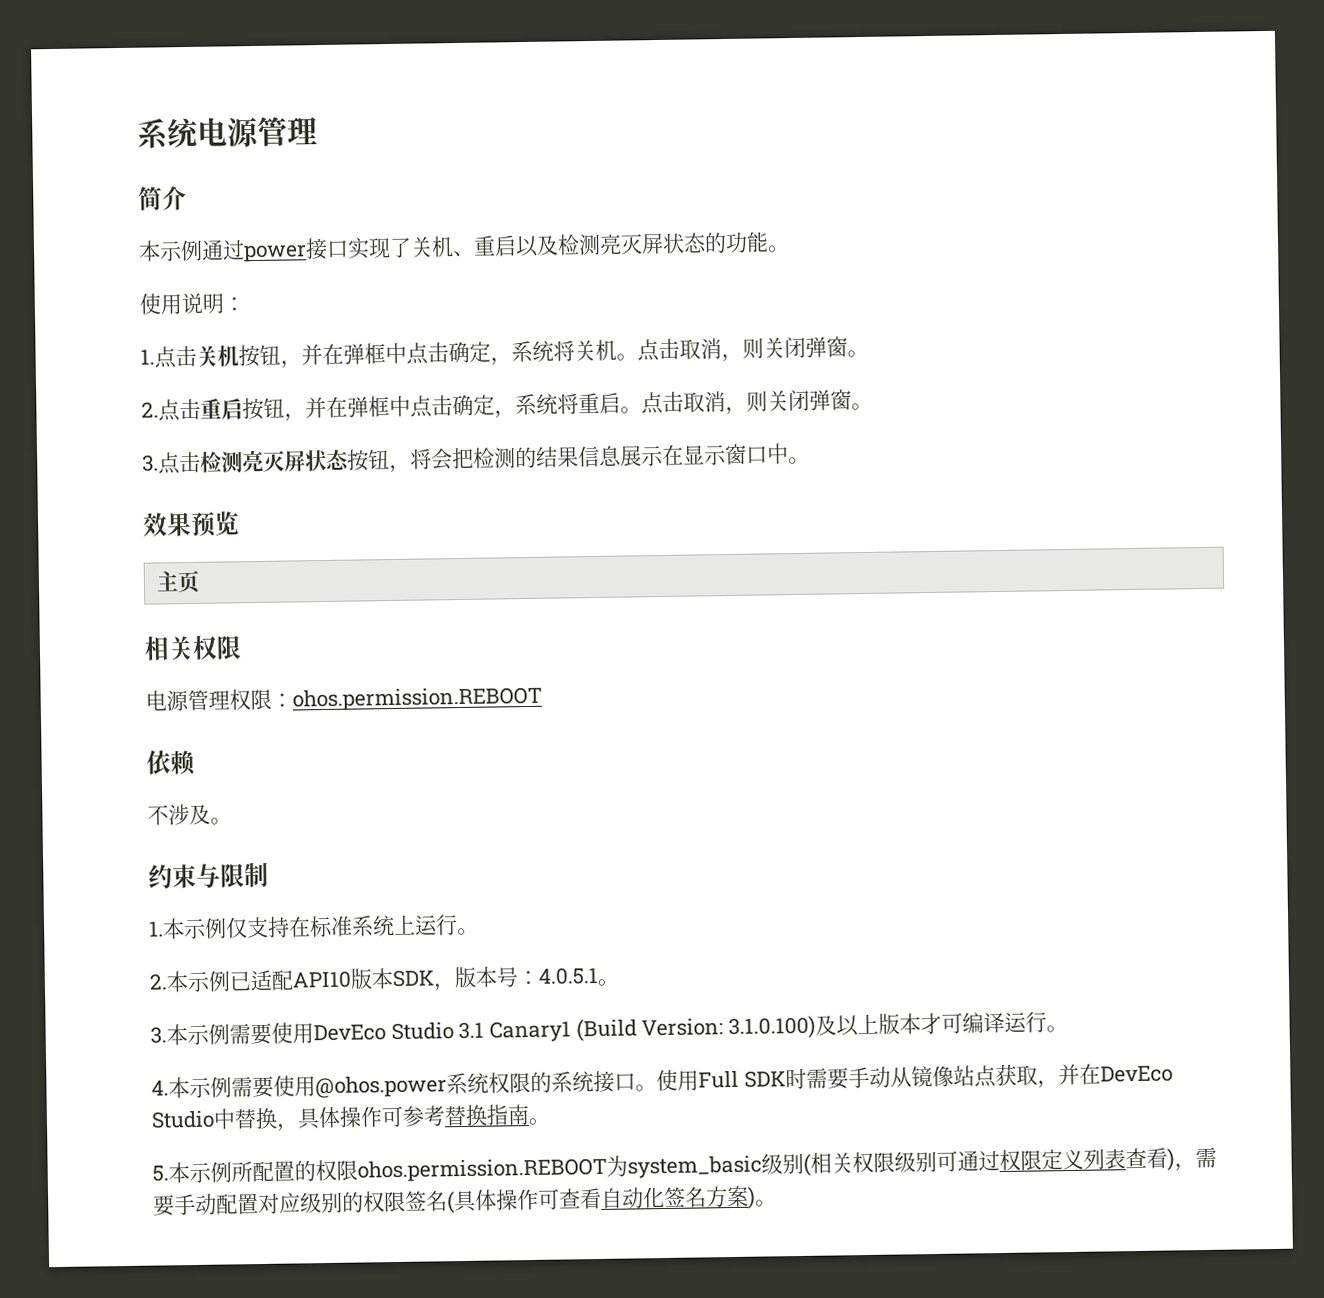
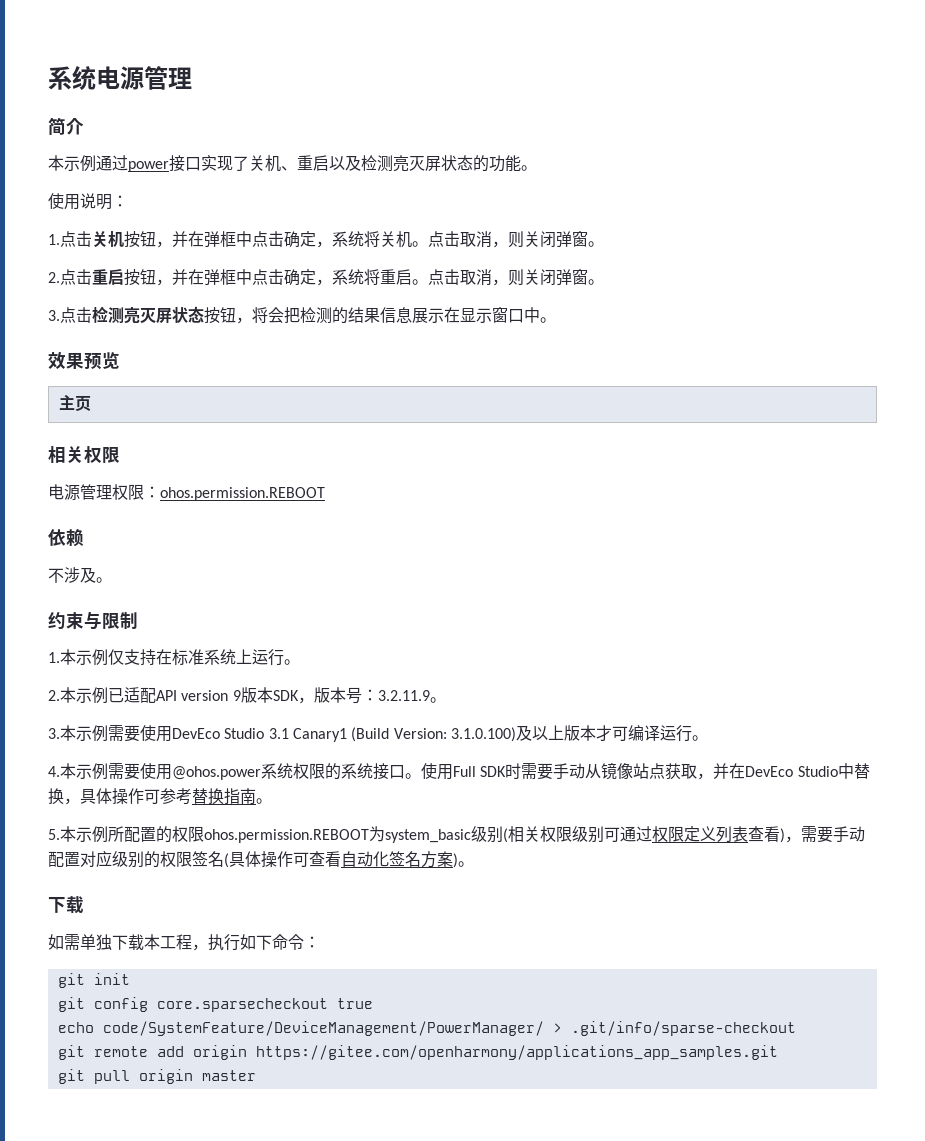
- 2.本示例已适配API10版本SDK，版本号：4.0.5.1。
+ 2.本示例已适配API version 9版本SDK，版本号：3.2.11.9。
  5.本示例所配置的权限ohos.permission.REBOOT为system_basic级别(相关权限级别可通过权限定义列表查看)，需要手动配置对应级别的权限签名(具体操作可查看自动化签名方案)。
+ 下载
+ 如需单独下载本工程，执行如下命令：
+ git init
+ git config core.sparsecheckout true
+ echo code/SystemFeature/DeviceManagement/PowerManager/ > .git/info/sparse-checkout
+ git remote add origin https://gitee.com/openharmony/applications_app_samples.git
+ git pull origin master

